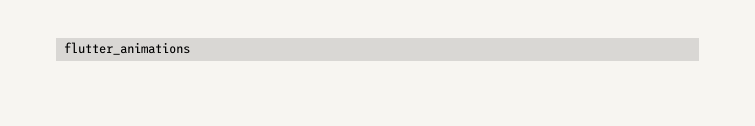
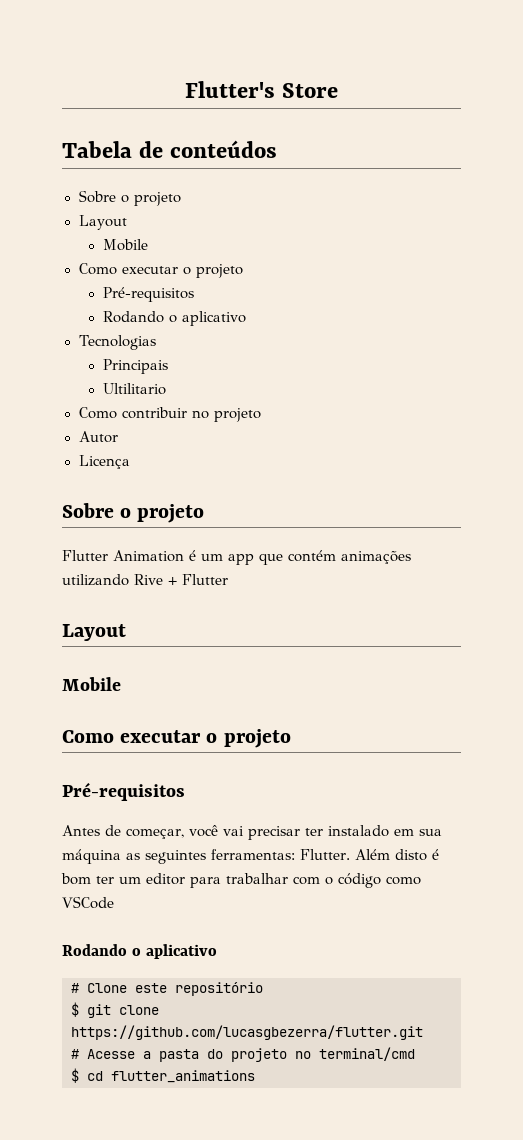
- flutter_animations
+ Flutter's Store
+ Tabela de conteúdos
+ Sobre o projeto
+ Layout
+ Mobile
+ Como executar o projeto
+ Pré-requisitos
+ Rodando o aplicativo
+ Tecnologias
+ Principais
+ Ultilitario
+ Como contribuir no projeto
+ Autor
+ Licença
+ Sobre o projeto
+ Flutter Animation é um app que contém animações utilizando Rive + Flutter
+ Layout
+ Mobile
+ Como executar o projeto
+ Pré-requisitos
+ Antes de começar, você vai precisar ter instalado em sua máquina as seguintes ferramentas: Flutter. Além disto é bom ter um editor para trabalhar com o código como VSCode
+ Rodando o aplicativo
+ # Clone este repositório
+ $ git clone https://github.com/lucasgbezerra/flutter.git
+ # Acesse a pasta do projeto no terminal/cmd
+ $ cd flutter_animations

